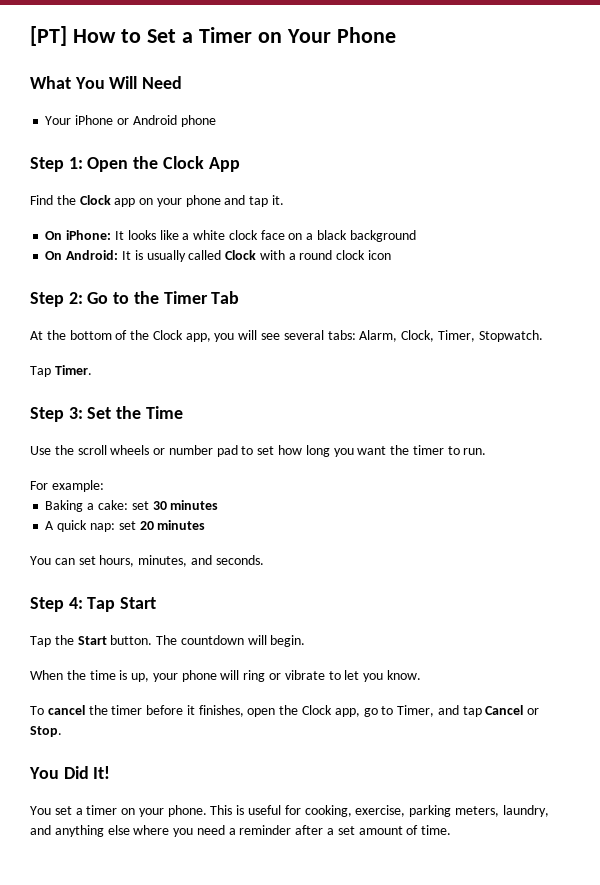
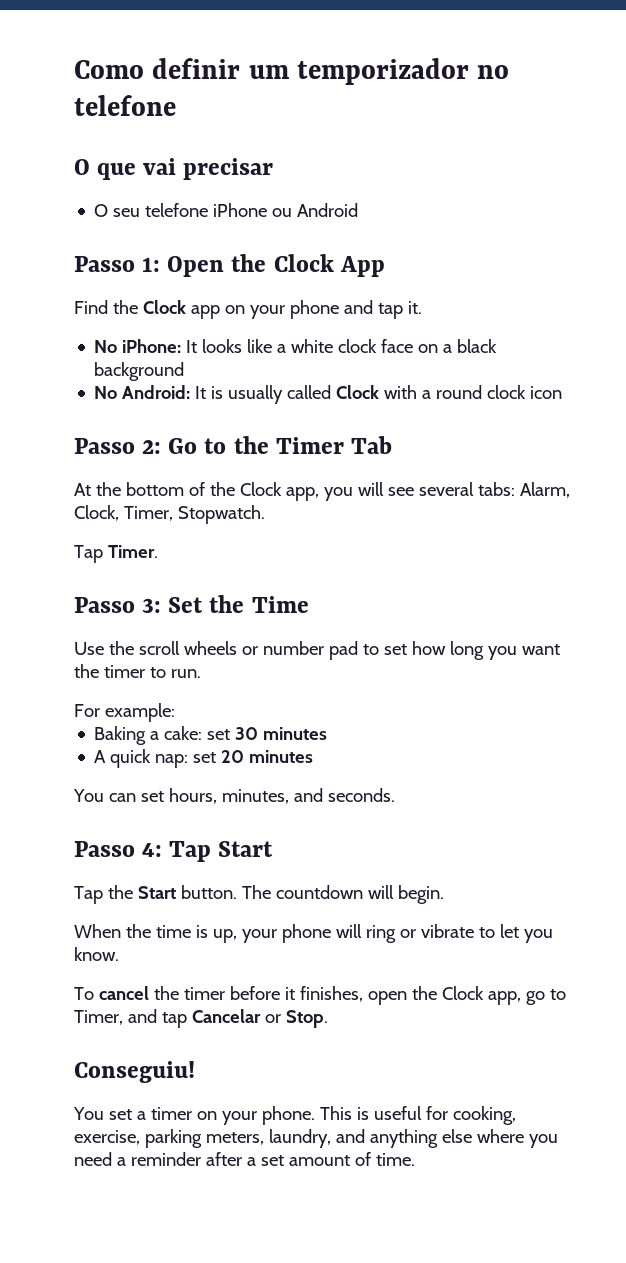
- [PT] How to Set a Timer on Your Phone
- What You Will Need
- Your iPhone or Android phone
- Step 1: Open the Clock App
+ Como definir um temporizador no telefone
+ O que vai precisar
+ O seu telefone iPhone ou Android
+ Passo 1: Open the Clock App
- On iPhone: It looks like a white clock face on a black background
+ No iPhone: It looks like a white clock face on a black background
- On Android: It is usually called Clock with a round clock icon
+ No Android: It is usually called Clock with a round clock icon
- Step 2: Go to the Timer Tab
+ Passo 2: Go to the Timer Tab
- Step 3: Set the Time
+ Passo 3: Set the Time
- Step 4: Tap Start
+ Passo 4: Tap Start
- To cancel the timer before it finishes, open the Clock app, go to Timer, and tap Cancel or Stop.
+ To cancel the timer before it finishes, open the Clock app, go to Timer, and tap Cancelar or Stop.
- You Did It!
+ Conseguiu!

